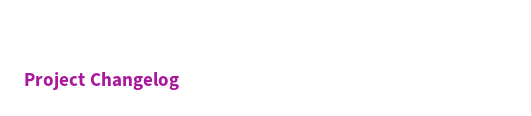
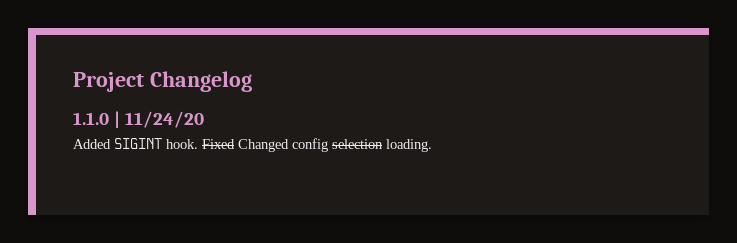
+ 1.1.0 | 11/24/20
+ Added SIGINT hook. Fixed Changed config selection loading.

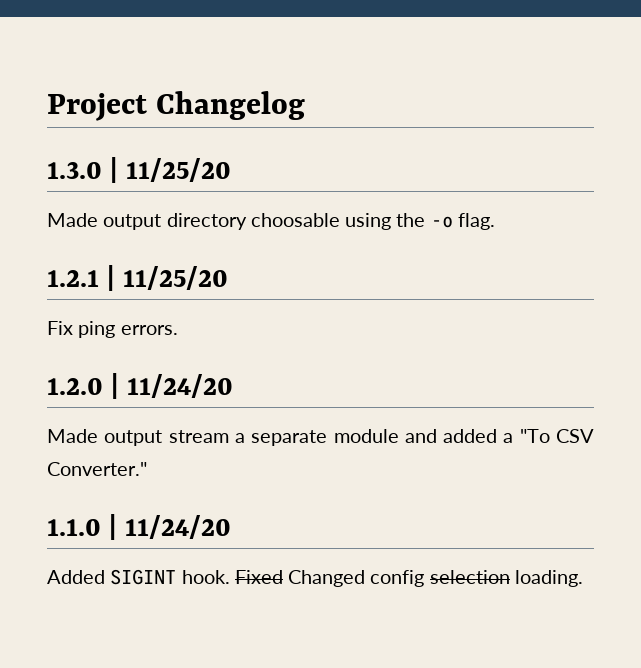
+ 1.3.0 | 11/25/20
+ Made output directory choosable using the -o flag.
+ 1.2.1 | 11/25/20
+ Fix ping errors.
+ 1.2.0 | 11/24/20
+ Made output stream a separate module and added a "To CSV Converter."

